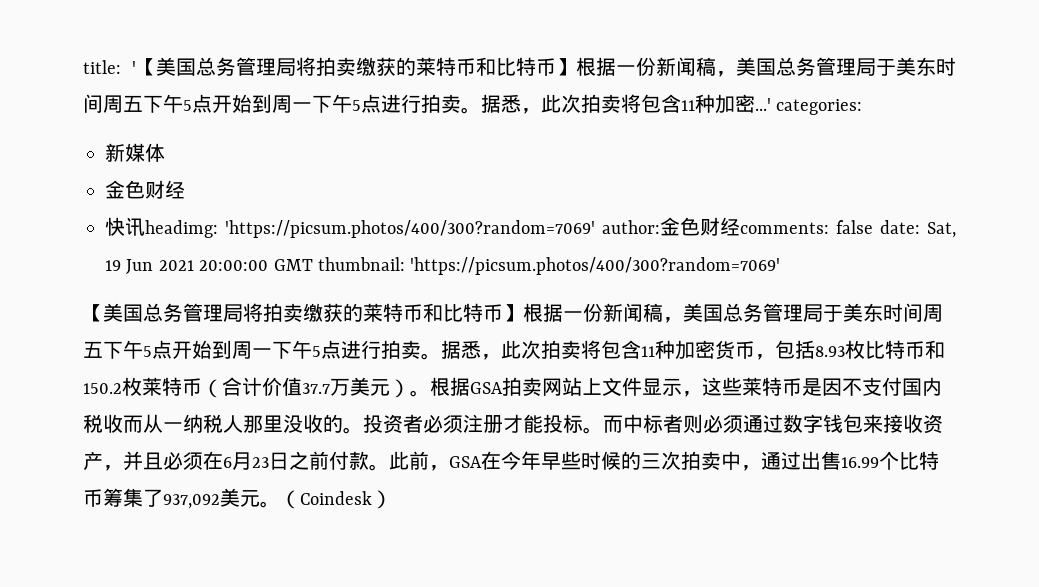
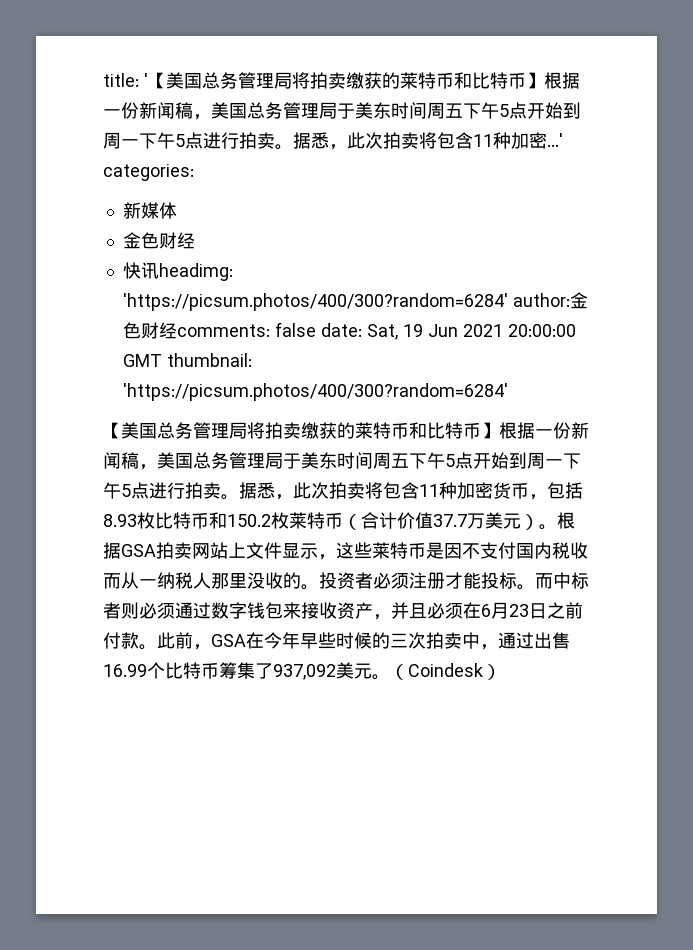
- 快讯headimg: 'https://picsum.photos/400/300?random=7069' author:金色财经comments: false date: Sat, 19 Jun 2021 20:00:00 GMT thumbnail: 'https://picsum.photos/400/300?random=7069'
+ 快讯headimg: 'https://picsum.photos/400/300?random=6284' author:金色财经comments: false date: Sat, 19 Jun 2021 20:00:00 GMT thumbnail: 'https://picsum.photos/400/300?random=6284'

